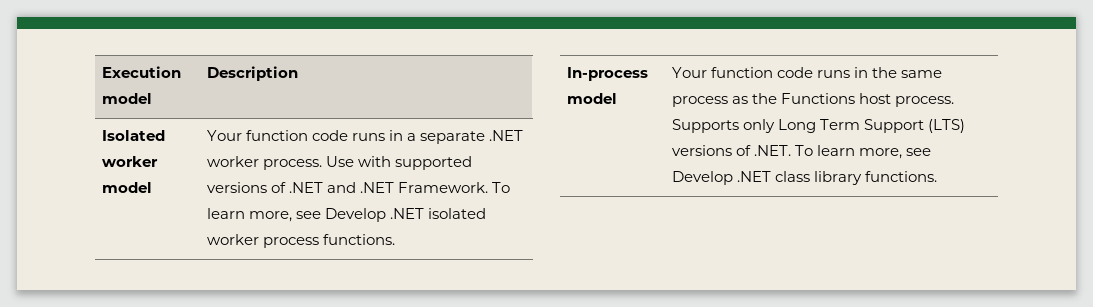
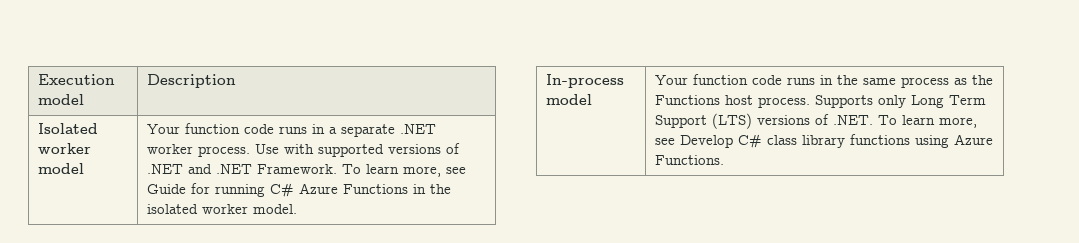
- Isolated worker model | Your function code runs in a separate .NET worker process. Use with supported versions of .NET and .NET Framework. To learn more, see Develop .NET isolated worker process functions.
+ Isolated worker model | Your function code runs in a separate .NET worker process. Use with supported versions of .NET and .NET Framework. To learn more, see Guide for running C# Azure Functions in the isolated worker model.
- In-process model | Your function code runs in the same process as the Functions host process. Supports only Long Term Support (LTS) versions of .NET. To learn more, see Develop .NET class library functions.
+ In-process model | Your function code runs in the same process as the Functions host process. Supports only Long Term Support (LTS) versions of .NET. To learn more, see Develop C# class library functions using Azure Functions.

